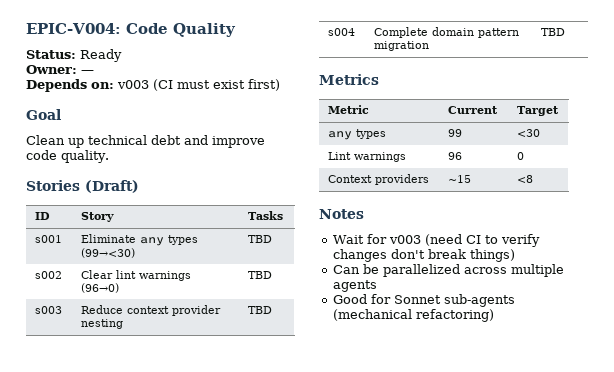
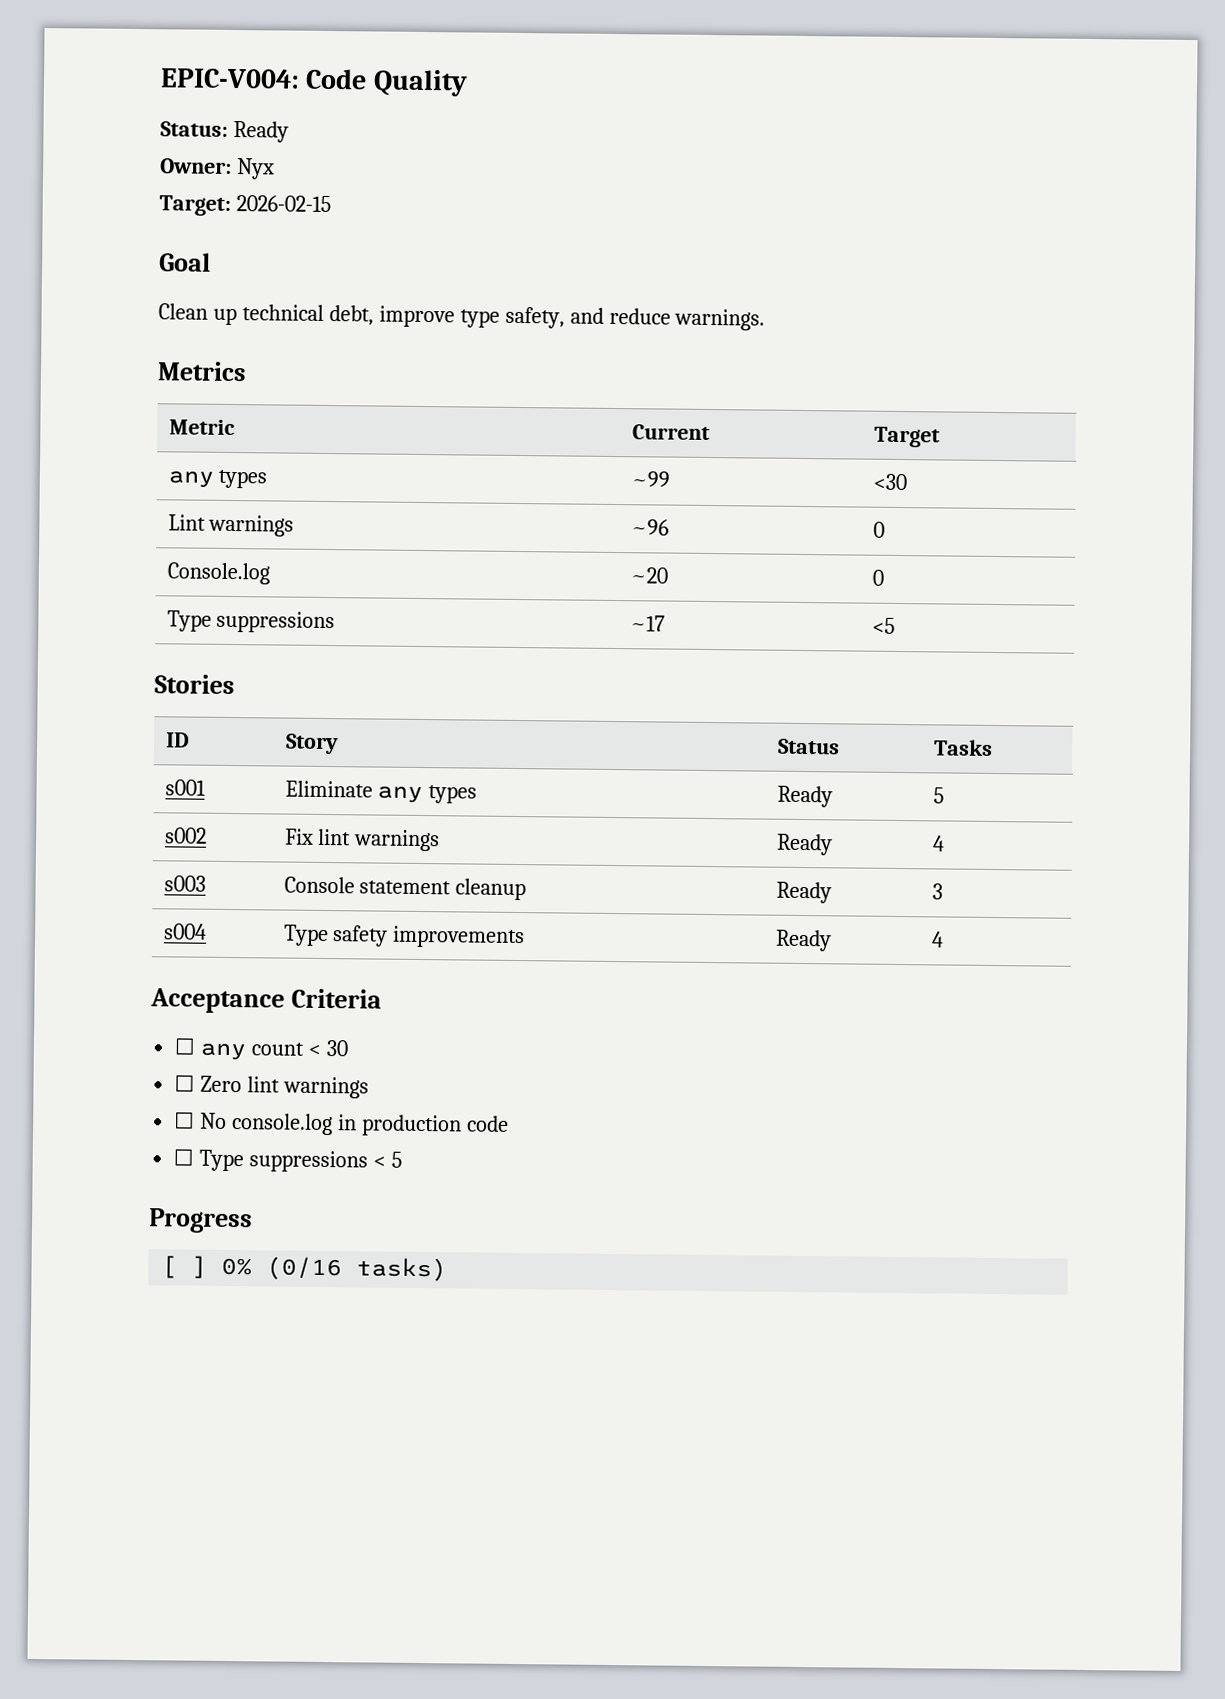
- Owner: —
- Depends on: v003 (CI must exist first)
+ Owner: Nyx
+ Target: 2026-02-15
  Goal
- Clean up technical debt and improve code quality.
- Stories (Draft)
- ID | Story | Tasks
- s001 | Eliminate any types (99→<30) | TBD
- s002 | Clear lint warnings (96→0) | TBD
- s003 | Reduce context provider nesting | TBD
- s004 | Complete domain pattern migration | TBD
+ Clean up technical debt, improve type safety, and reduce warnings.
- any types | 99 | <30
+ any types | ~99 | <30
- Lint warnings | 96 | 0
- Context providers | ~15 | <8
- Notes
- Wait for v003 (need CI to verify changes don't break things)
- Can be parallelized across multiple agents
- Good for Sonnet sub-agents (mechanical refactoring)
+ Lint warnings | ~96 | 0
+ Console.log | ~20 | 0
+ Type suppressions | ~17 | <5
+ Stories
+ ID | Story | Status | Tasks
+ s001 | Eliminate any types | Ready | 5
+ s002 | Fix lint warnings | Ready | 4
+ s003 | Console statement cleanup | Ready | 3
+ s004 | Type safety improvements | Ready | 4
+ Acceptance Criteria
+ ☐ any count < 30
+ ☐ Zero lint warnings
+ ☐ No console.log in production code
+ ☐ Type suppressions < 5
+ Progress
+ [ ] 0% (0/16 tasks)

